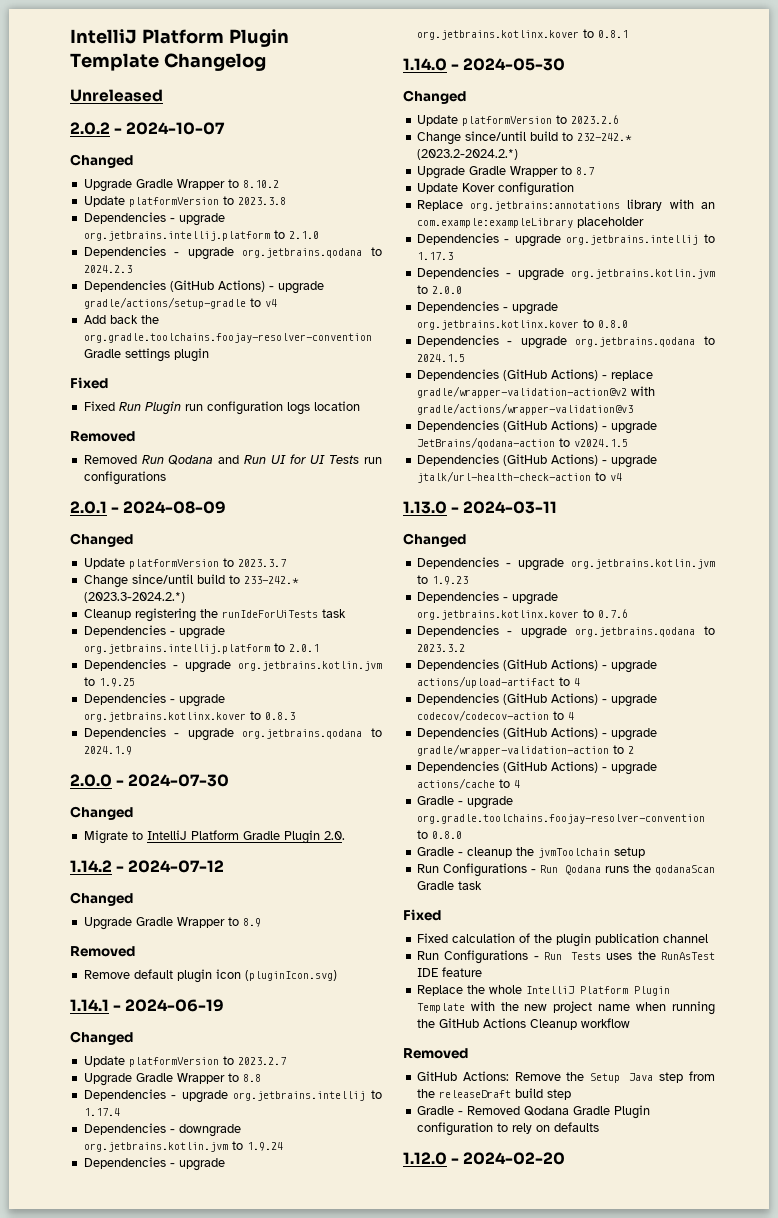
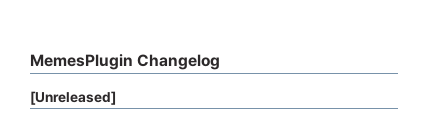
- IntelliJ Platform Plugin Template Changelog
- Unreleased
- 2.0.2 - 2024-10-07
- Changed
- Upgrade Gradle Wrapper to 8.10.2
- Update platformVersion to 2023.3.8
- Dependencies - upgrade org.jetbrains.intellij.platform to 2.1.0
- Dependencies - upgrade org.jetbrains.qodana to 2024.2.3
- Dependencies (GitHub Actions) - upgrade gradle/actions/setup-gradle to v4
- Add back the org.gradle.toolchains.foojay-resolver-convention Gradle settings plugin
- Fixed
- Fixed Run Plugin run configuration logs location
- Removed
- Removed Run Qodana and Run UI for UI Tests run configurations
- 2.0.1 - 2024-08-09
- Changed
- Update platformVersion to 2023.3.7
- Change since/until build to 233-242.* (2023.3-2024.2.*)
- Cleanup registering the runIdeForUiTests task
- Dependencies - upgrade org.jetbrains.intellij.platform to 2.0.1
- Dependencies - upgrade org.jetbrains.kotlin.jvm to 1.9.25
- Dependencies - upgrade org.jetbrains.kotlinx.kover to 0.8.3
- Dependencies - upgrade org.jetbrains.qodana to 2024.1.9
- 2.0.0 - 2024-07-30
- Changed
- Migrate to IntelliJ Platform Gradle Plugin 2.0.
- 1.14.2 - 2024-07-12
- Changed
- Upgrade Gradle Wrapper to 8.9
- Removed
- Remove default plugin icon (pluginIcon.svg)
- 1.14.1 - 2024-06-19
- Changed
- Update platformVersion to 2023.2.7
- Upgrade Gradle Wrapper to 8.8
- Dependencies - upgrade org.jetbrains.intellij to 1.17.4
- Dependencies - downgrade org.jetbrains.kotlin.jvm to 1.9.24
- Dependencies - upgrade org.jetbrains.kotlinx.kover to 0.8.1
- 1.14.0 - 2024-05-30
- Changed
- Update platformVersion to 2023.2.6
- Change since/until build to 232-242.* (2023.2-2024.2.*)
- Upgrade Gradle Wrapper to 8.7
- Update Kover configuration
- Replace org.jetbrains:annotations library with an com.example:exampleLibrary placeholder
- Dependencies - upgrade org.jetbrains.intellij to 1.17.3
- Dependencies - upgrade org.jetbrains.kotlin.jvm to 2.0.0
- Dependencies - upgrade org.jetbrains.kotlinx.kover to 0.8.0
- Dependencies - upgrade org.jetbrains.qodana to 2024.1.5
- Dependencies (GitHub Actions) - replace gradle/wrapper-validation-action@v2 with gradle/actions/wrapper-validation@v3
- Dependencies (GitHub Actions) - upgrade JetBrains/qodana-action to v2024.1.5
- Dependencies (GitHub Actions) - upgrade jtalk/url-health-check-action to v4
- 1.13.0 - 2024-03-11
- Changed
- Dependencies - upgrade org.jetbrains.kotlin.jvm to 1.9.23
- Dependencies - upgrade org.jetbrains.kotlinx.kover to 0.7.6
- Dependencies - upgrade org.jetbrains.qodana to 2023.3.2
- Dependencies (GitHub Actions) - upgrade actions/upload-artifact to 4
- Dependencies (GitHub Actions) - upgrade codecov/codecov-action to 4
- Dependencies (GitHub Actions) - upgrade gradle/wrapper-validation-action to 2
- Dependencies (GitHub Actions) - upgrade actions/cache to 4
- Gradle - upgrade org.gradle.toolchains.foojay-resolver-convention to 0.8.0
- Gradle - cleanup the jvmToolchain setup
- Run Configurations - Run Qodana runs the qodanaScan Gradle task
- Fixed
- Fixed calculation of the plugin publication channel
- Run Configurations - Run Tests uses the RunAsTest IDE feature
- Replace the whole IntelliJ Platform Plugin Template with the new project name when running the GitHub Actions Cleanup workflow
- Removed
- GitHub Actions: Remove the Setup Java step from the releaseDraft build step
- Gradle - Removed Qodana Gradle Plugin configuration to rely on defaults
- 1.12.0 - 2024-02-20
+ MemesPlugin Changelog
+ [Unreleased]

